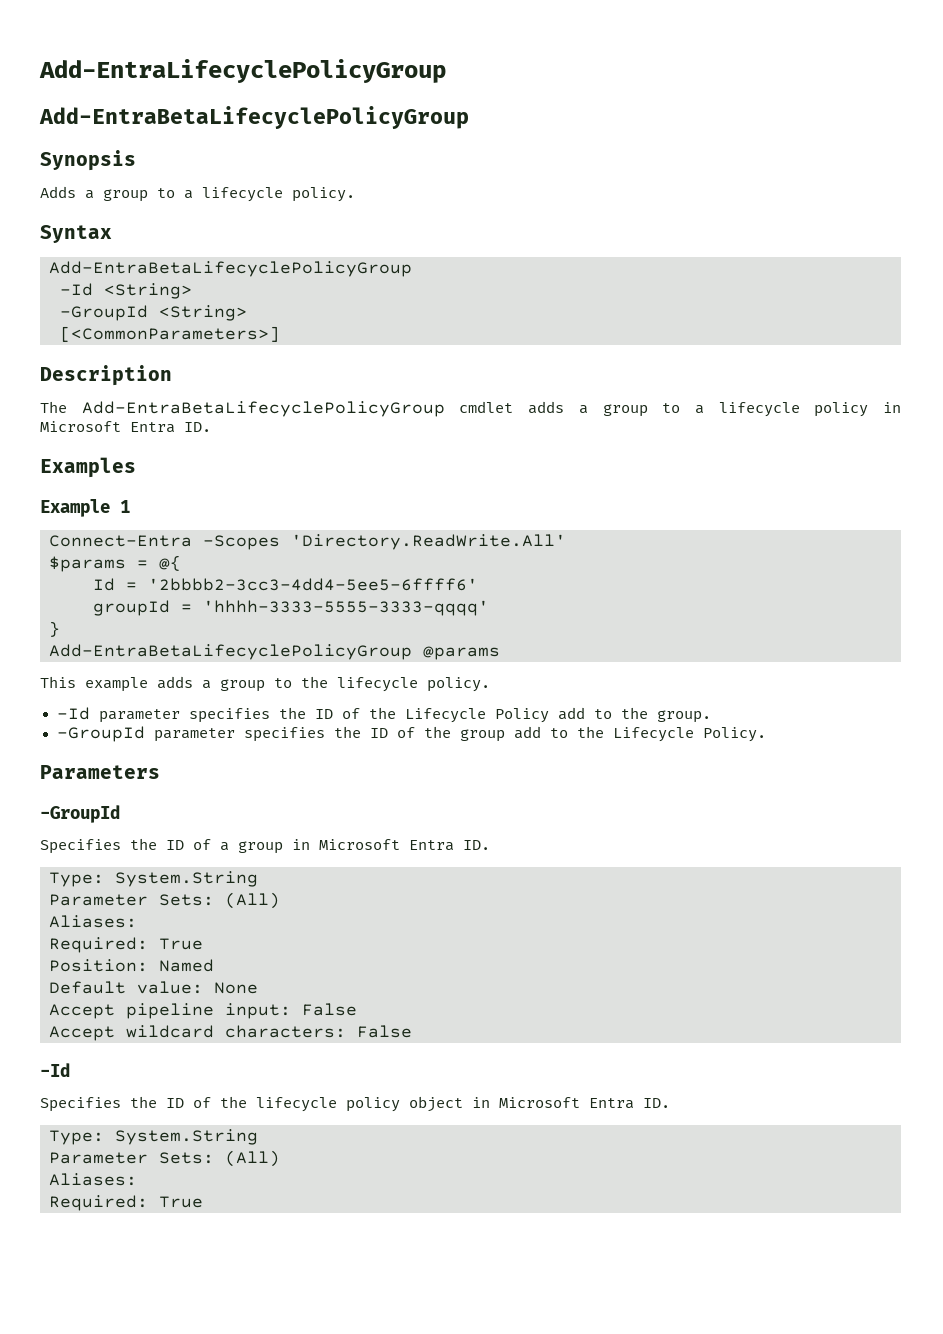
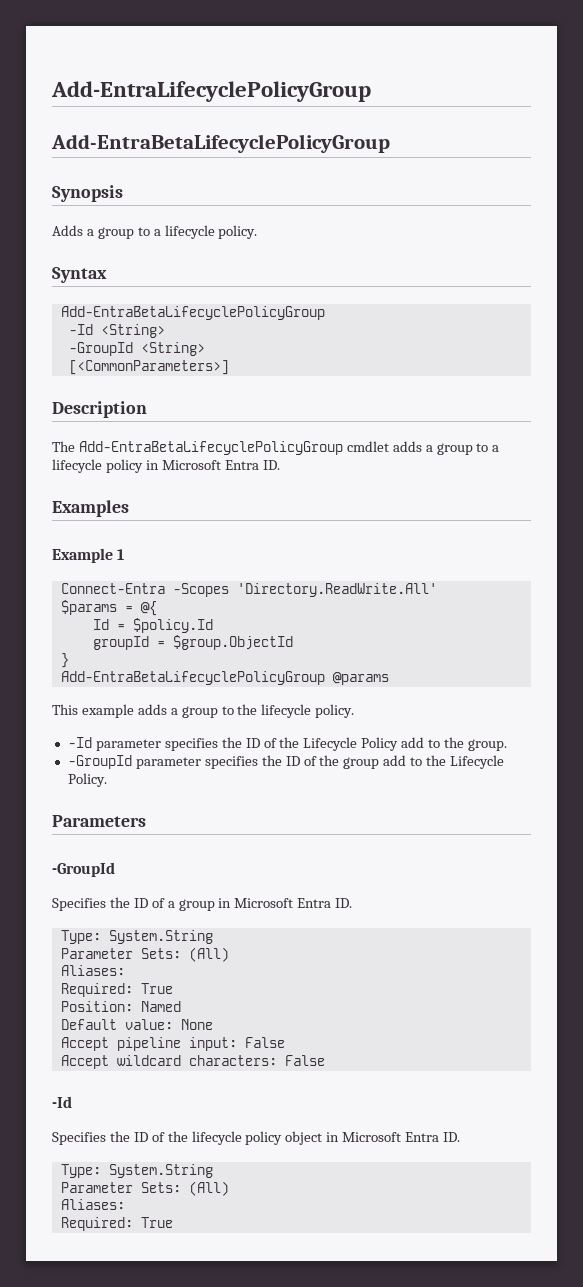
- Id = '2bbbb2-3cc3-4dd4-5ee5-6ffff6'
+ Id = $policy.Id
- groupId = 'hhhh-3333-5555-3333-qqqq'
+ groupId = $group.ObjectId

